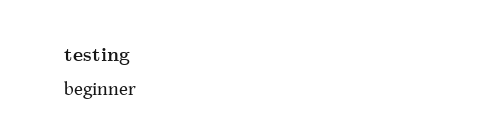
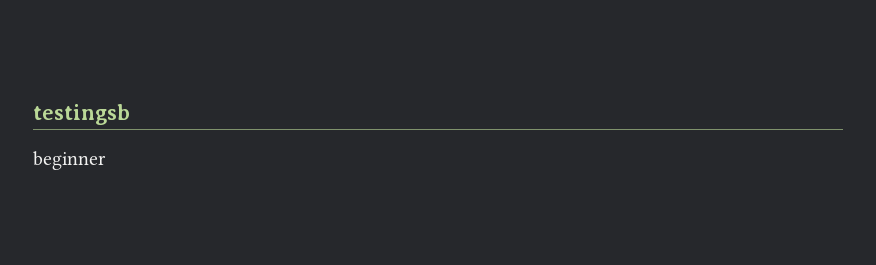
- testing
+ testingsb

